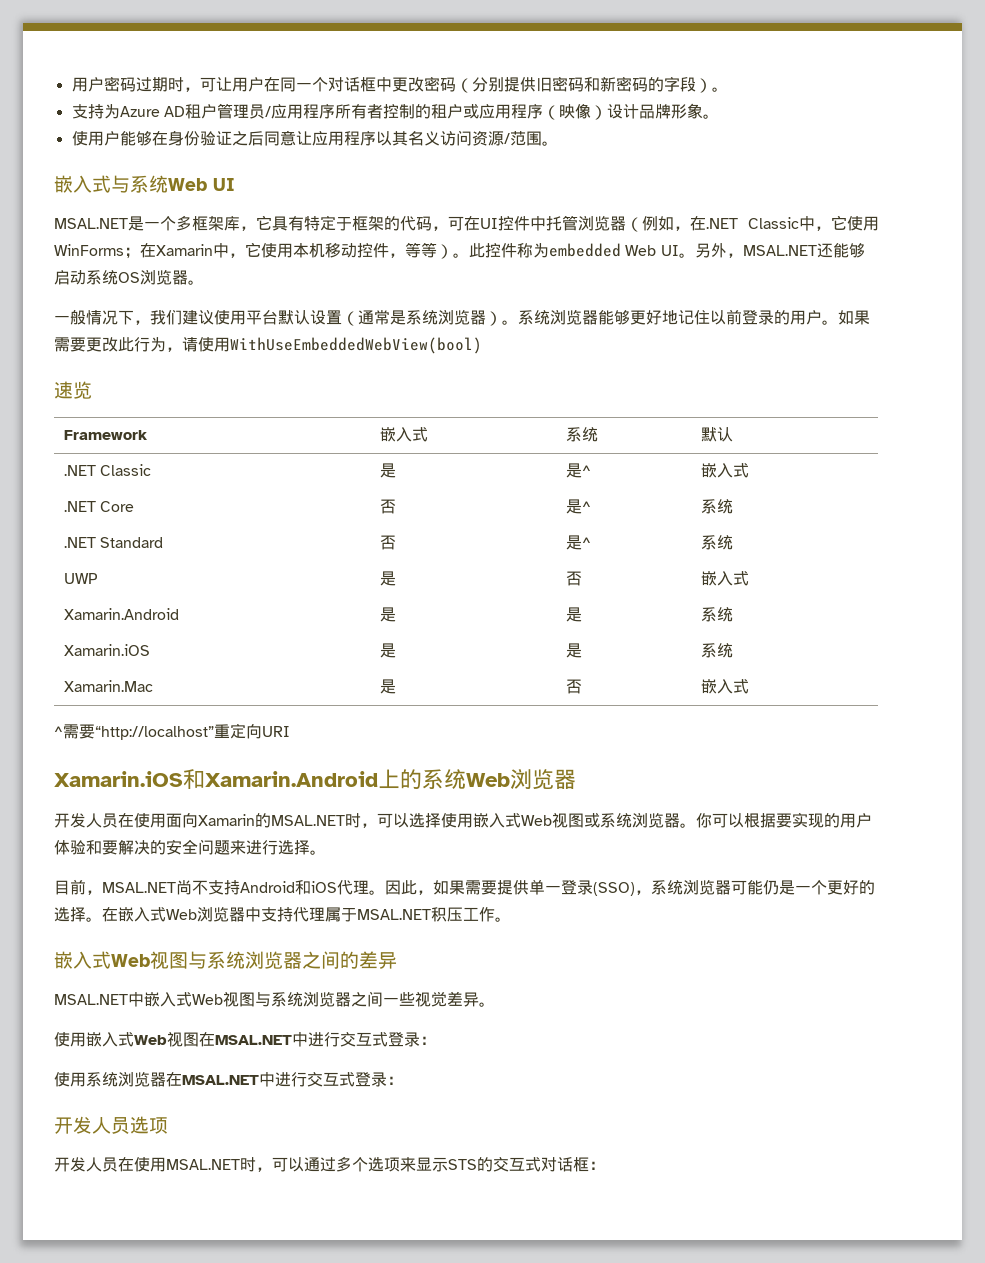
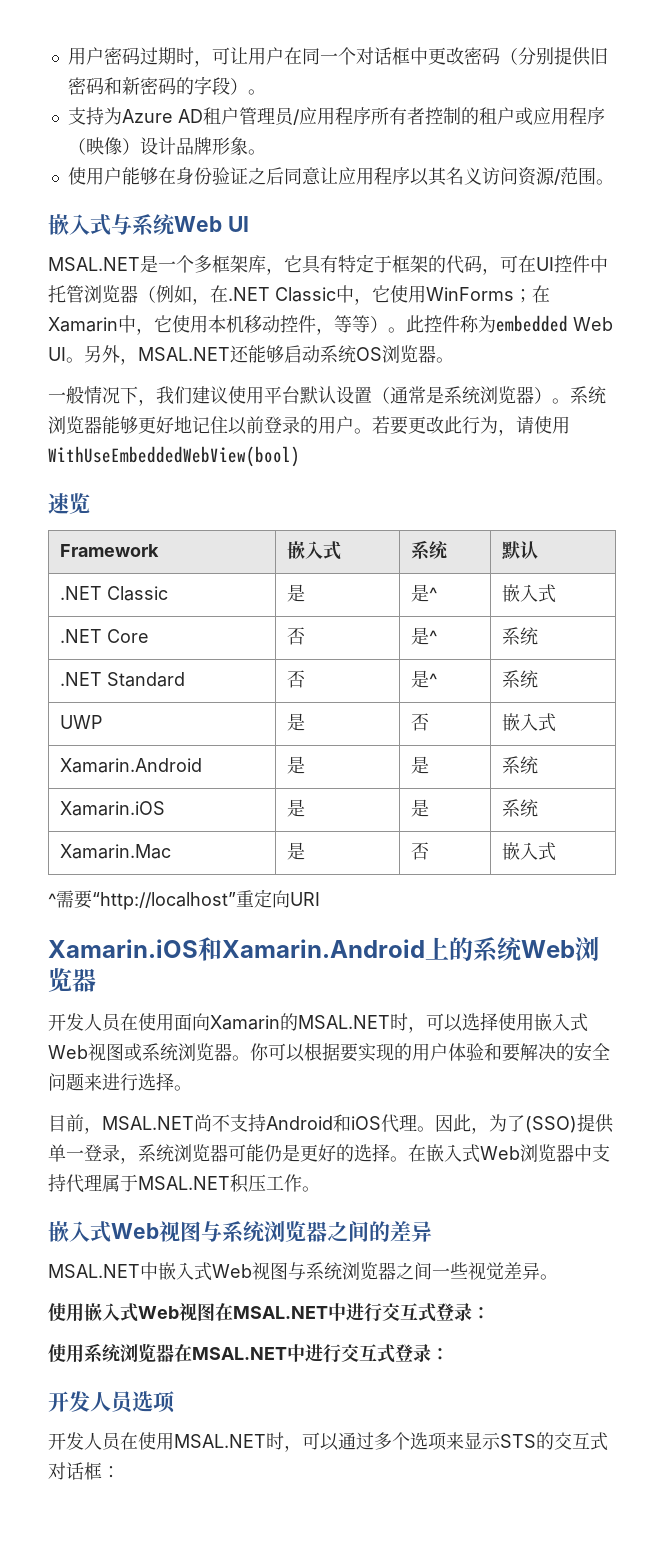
- 如果需要更改此行为，请使用WithUseEmbeddedWebView(bool)
+ 若要更改此行为，请使用WithUseEmbeddedWebView(bool)
- 因此，如果需要提供单一登录(SSO)，系统浏览器可能仍是一个更好的选择。
+ 因此，为了(SSO)提供单一登录，系统浏览器可能仍是更好的选择。

